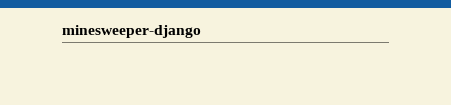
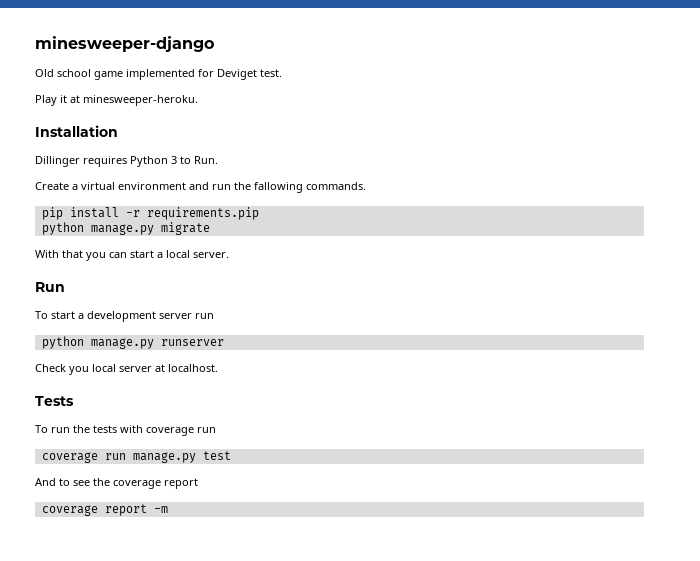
+ Old school game implemented for Deviget test.
+ Play it at minesweeper-heroku.
+ Installation
+ Dillinger requires Python 3 to Run.
+ Create a virtual environment and run the fallowing commands.
+ pip install -r requirements.pip
+ python manage.py migrate
+ With that you can start a local server.
+ Run
+ To start a development server run
+ python manage.py runserver
+ Check you local server at localhost.
+ Tests
+ To run the tests with coverage run
+ coverage run manage.py test
+ And to see the coverage report
+ coverage report -m

